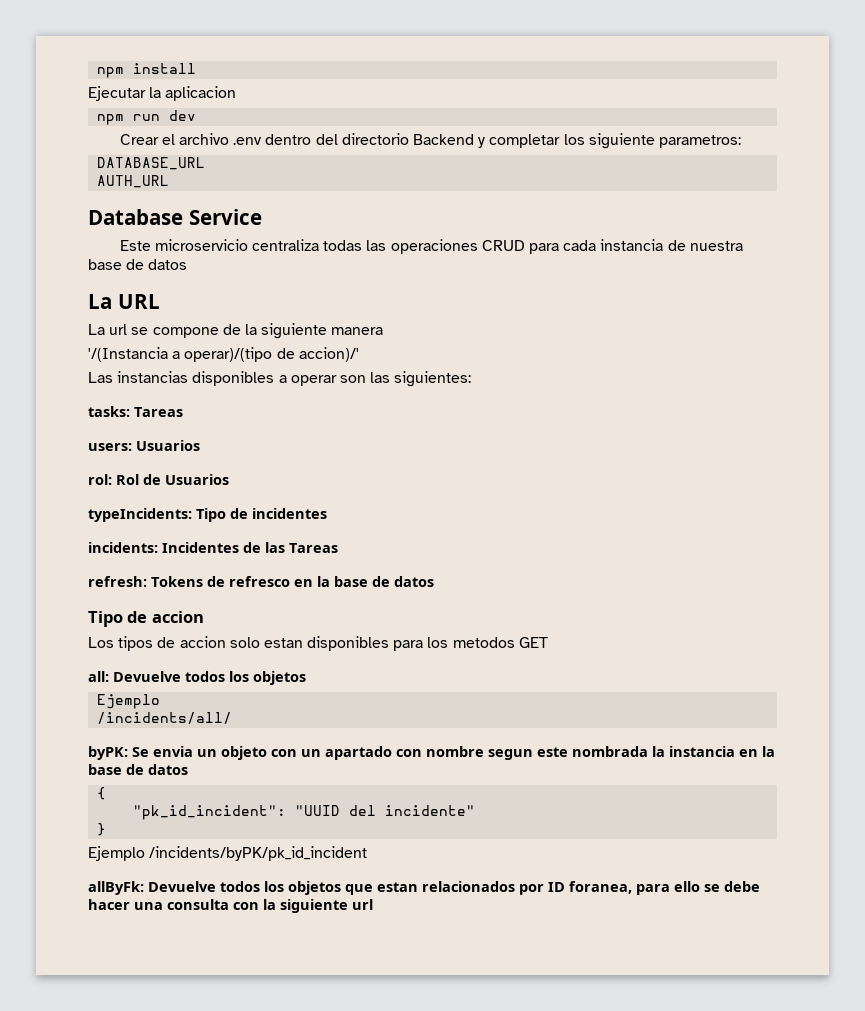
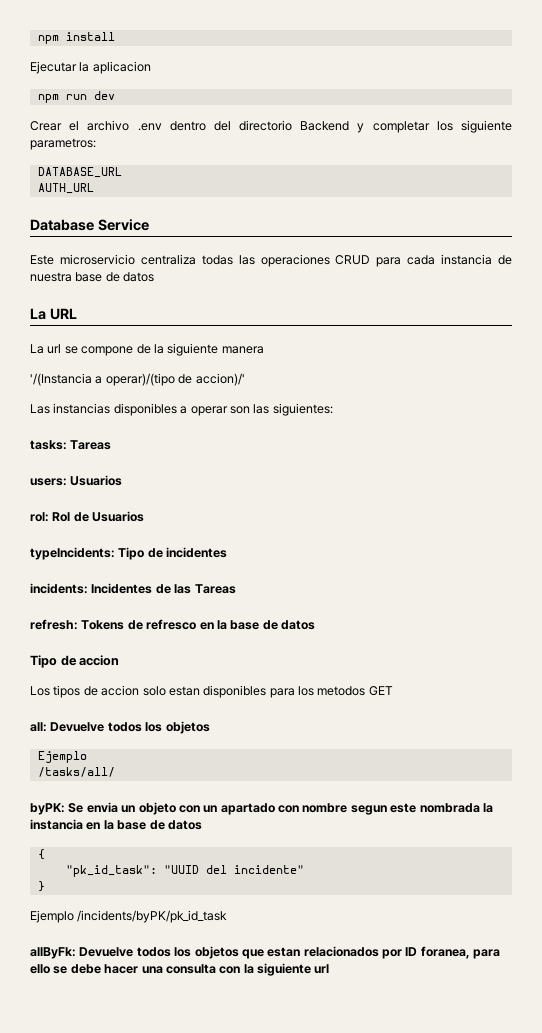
- /incidents/all/
+ /tasks/all/
- "pk_id_incident": "UUID del incidente"
+ "pk_id_task": "UUID del incidente"
- Ejemplo /incidents/byPK/pk_id_incident
+ Ejemplo /incidents/byPK/pk_id_task

